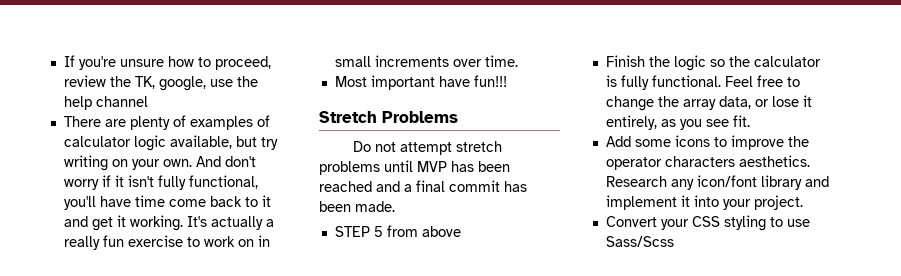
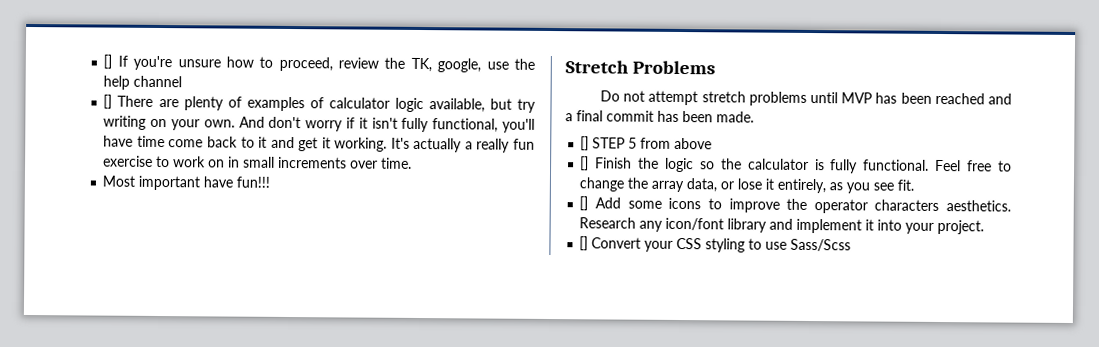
- If you're unsure how to proceed, review the TK, google, use the help channel
+ [] If you're unsure how to proceed, review the TK, google, use the help channel
- There are plenty of examples of calculator logic available, but try writing on your own.
+ [] There are plenty of examples of calculator logic available, but try writing on your own.
- STEP 5 from above
+ [] STEP 5 from above
- Finish the logic so the calculator is fully functional.
+ [] Finish the logic so the calculator is fully functional.
- Add some icons to improve the operator characters aesthetics.
+ [] Add some icons to improve the operator characters aesthetics.
- Convert your CSS styling to use Sass/Scss
+ [] Convert your CSS styling to use Sass/Scss

